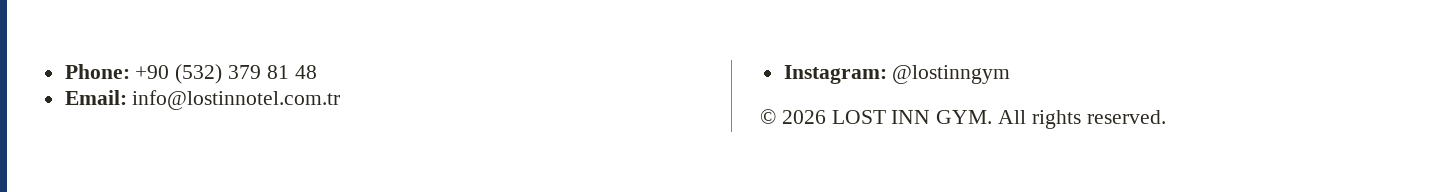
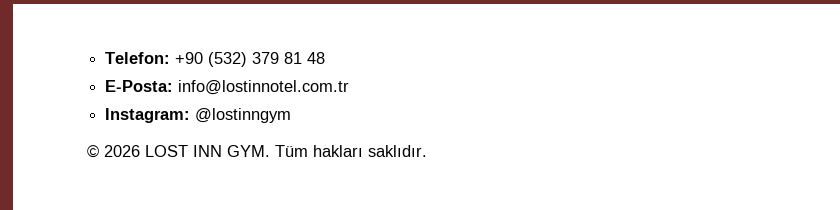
- Phone: +90 (532) 379 81 48
+ Telefon: +90 (532) 379 81 48
- Email: info@lostinnotel.com.tr
+ E-Posta: info@lostinnotel.com.tr
- © 2026 LOST INN GYM. All rights reserved.
+ © 2026 LOST INN GYM. Tüm hakları saklıdır.

